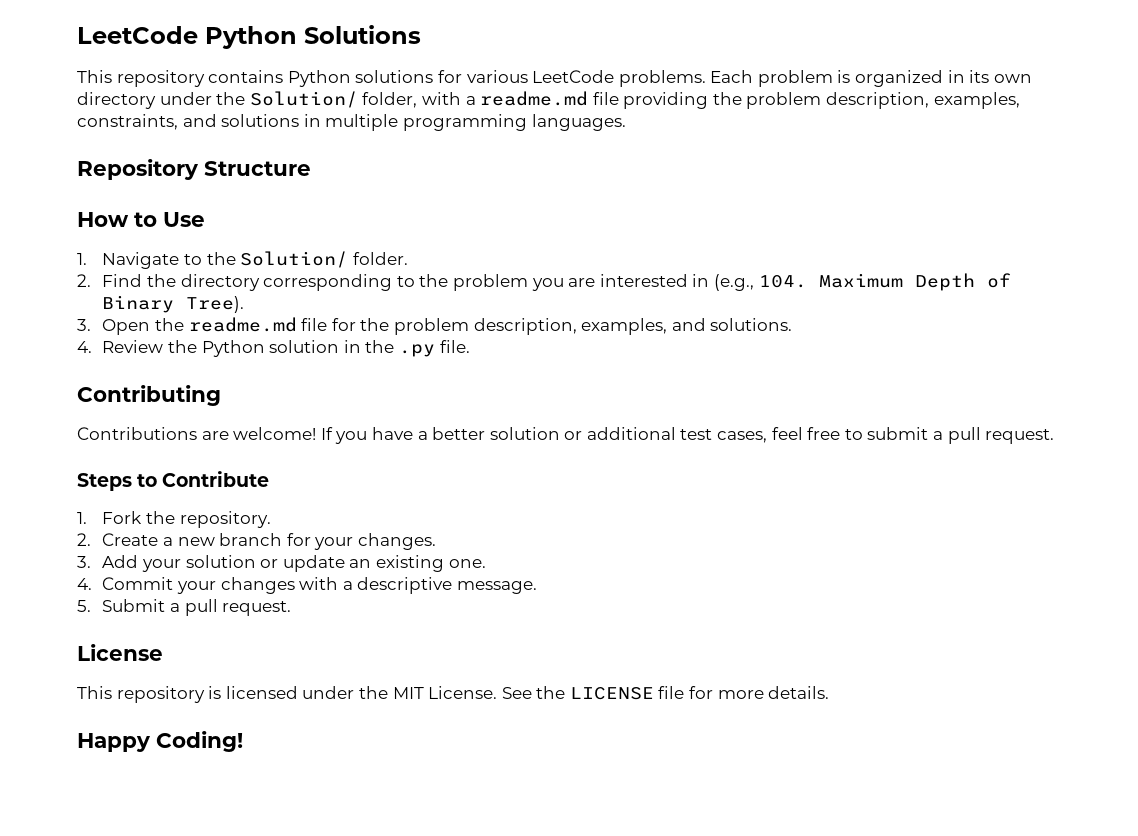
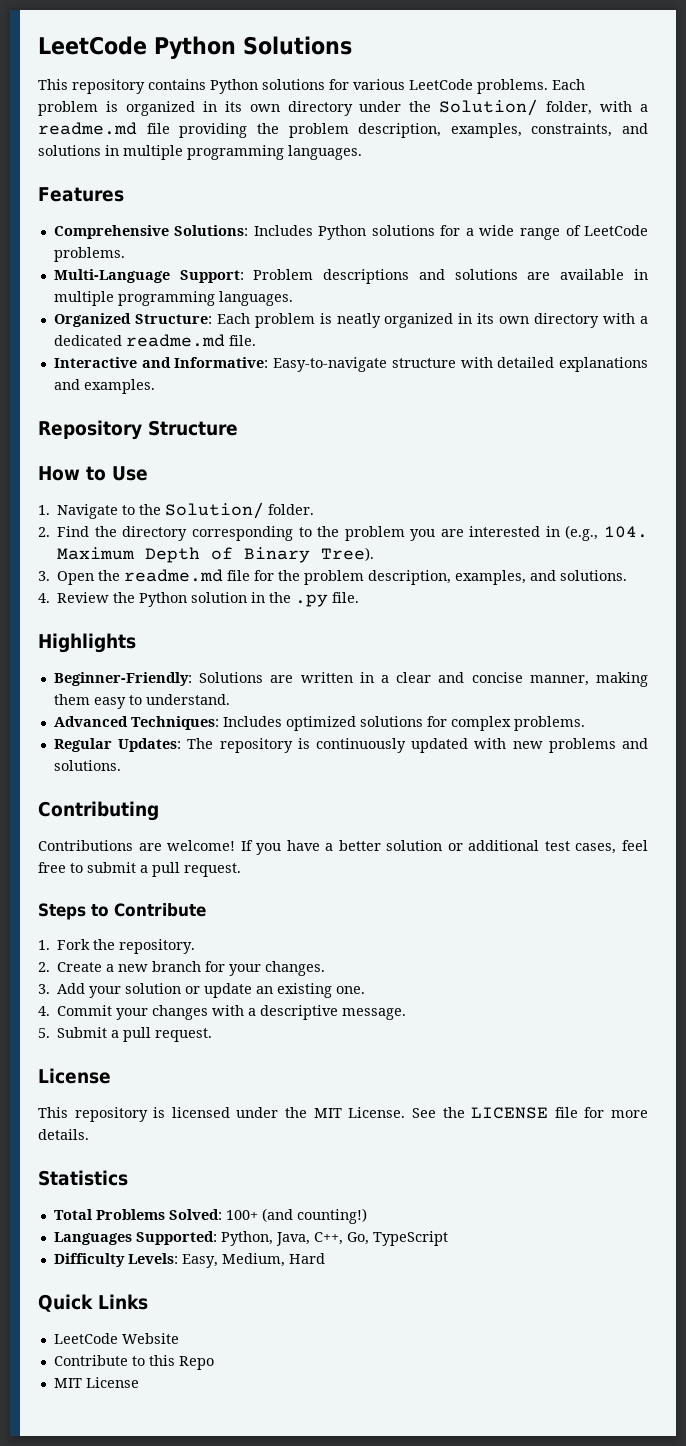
+ Features
+ Comprehensive Solutions: Includes Python solutions for a wide range of LeetCode problems.
+ Multi-Language Support: Problem descriptions and solutions are available in multiple programming languages.
+ Organized Structure: Each problem is neatly organized in its own directory with a dedicated readme.md file.
+ Interactive and Informative: Easy-to-navigate structure with detailed explanations and examples.
+ Highlights
+ Beginner-Friendly: Solutions are written in a clear and concise manner, making them easy to understand.
+ Advanced Techniques: Includes optimized solutions for complex problems.
+ Regular Updates: The repository is continuously updated with new problems and solutions.
- Happy Coding!
+ Statistics
+ Total Problems Solved: 100+ (and counting!)
+ Languages Supported: Python, Java, C++, Go, TypeScript
+ Difficulty Levels: Easy, Medium, Hard
+ Quick Links
+ LeetCode Website
+ Contribute to this Repo
+ MIT License

